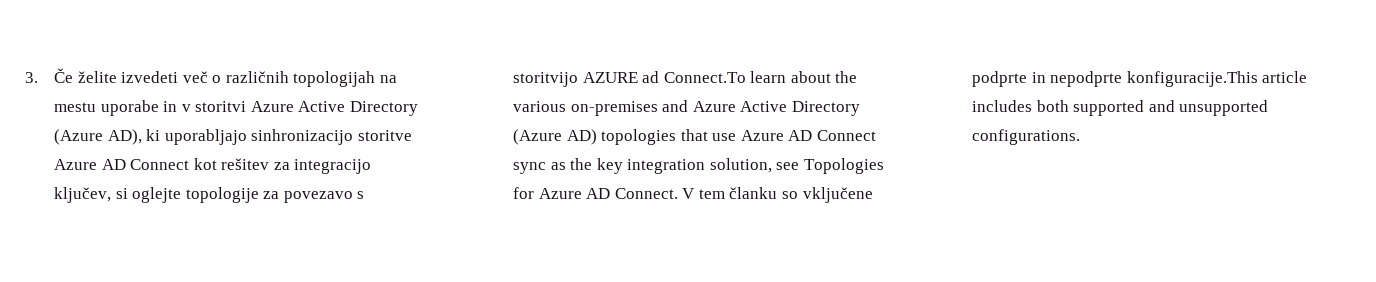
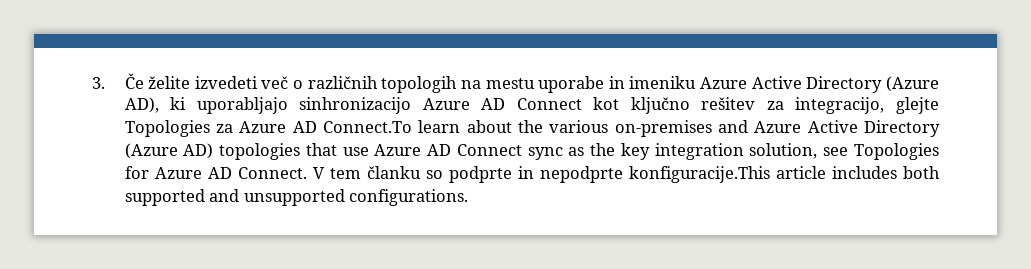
- 3. Če želite izvedeti več o različnih topologijah na mestu uporabe in v storitvi Azure Active Directory (Azure AD), ki uporabljajo sinhronizacijo storitve Azure AD Connect kot rešitev za integracijo ključev, si oglejte topologije za povezavo s storitvijo AZURE ad Connect.To learn about the various on-premises and Azure Active Directory (Azure AD) topologies that use Azure AD Connect sync as the key integration solution, see Topologies for Azure AD Connect.
+ 3. Če želite izvedeti več o različnih topologih na mestu uporabe in imeniku Azure Active Directory (Azure AD), ki uporabljajo sinhronizacijo Azure AD Connect kot ključno rešitev za integracijo, glejte Topologies za Azure AD Connect.To learn about the various on-premises and Azure Active Directory (Azure AD) topologies that use Azure AD Connect sync as the key integration solution, see Topologies for Azure AD Connect.
- V tem članku so vključene podprte in nepodprte konfiguracije.This article includes both supported and unsupported configurations.
+ V tem članku so podprte in nepodprte konfiguracije.This article includes both supported and unsupported configurations.

